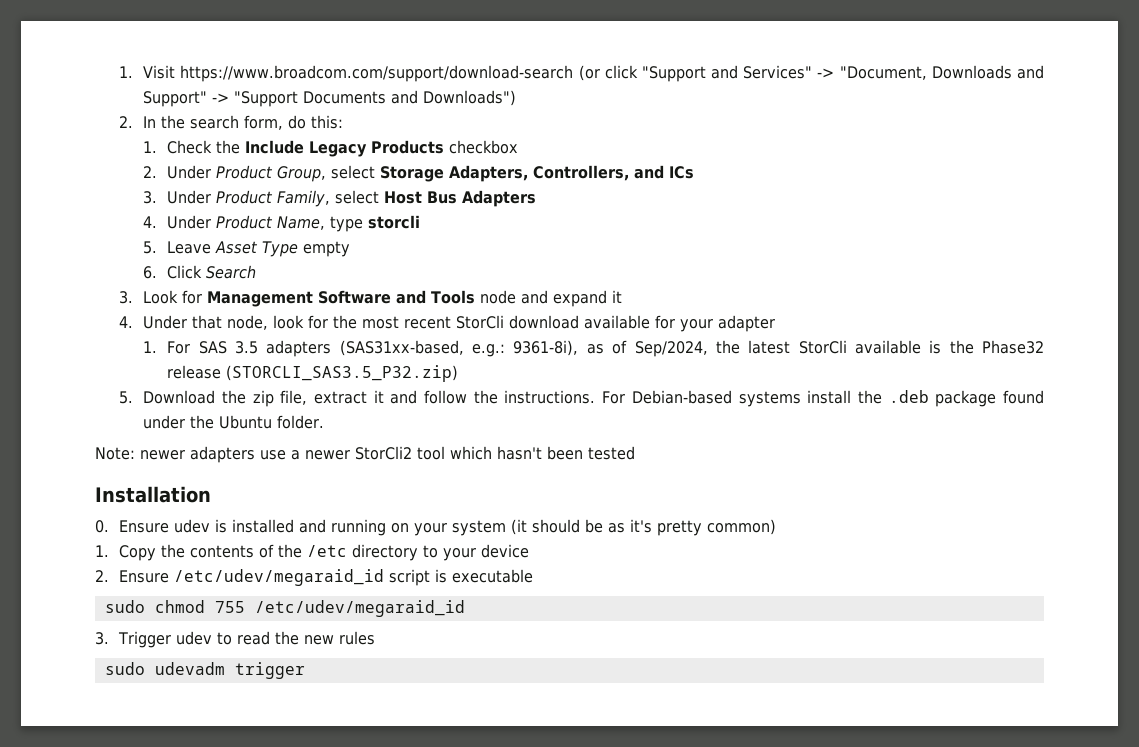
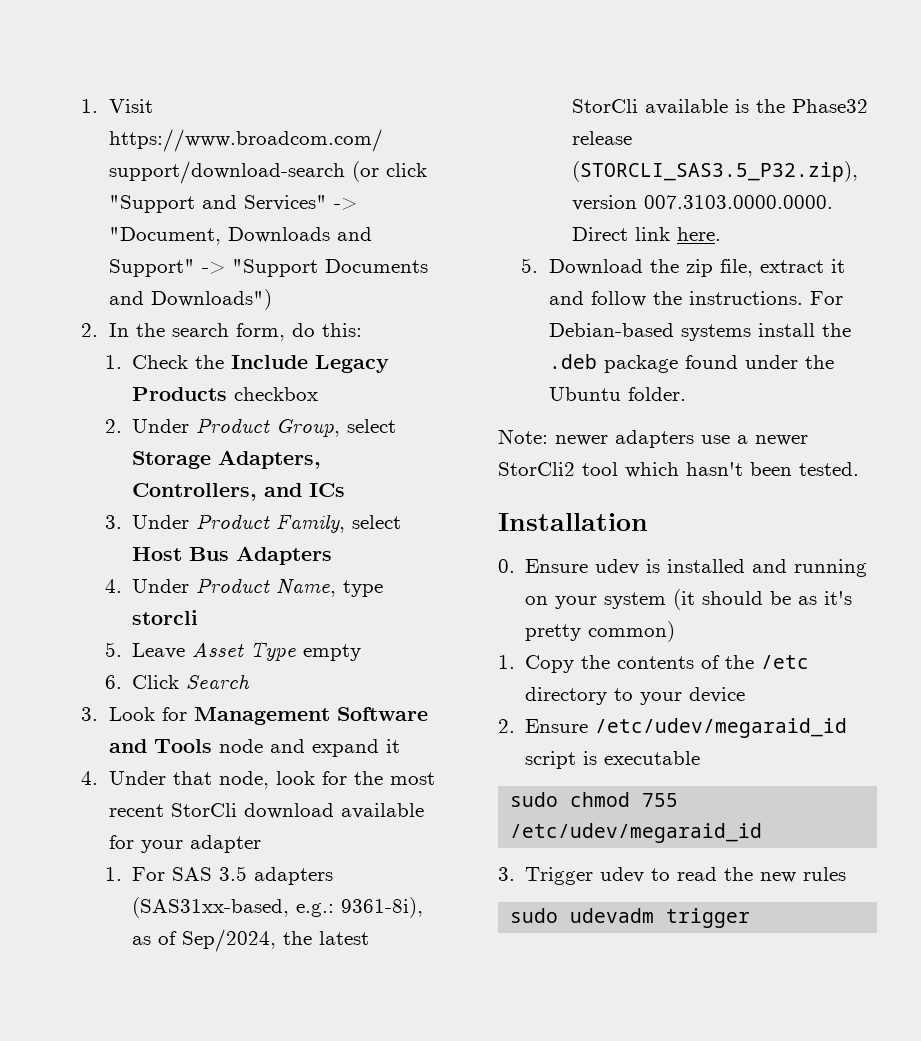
- 1. For SAS 3.5 adapters (SAS31xx-based, e.g.: 9361-8i), as of Sep/2024, the latest StorCli available is the Phase32 release (STORCLI_SAS3.5_P32.zip)
+ 1. For SAS 3.5 adapters (SAS31xx-based, e.g.: 9361-8i), as of Sep/2024, the latest StorCli available is the Phase32 release (STORCLI_SAS3.5_P32.zip), version 007.3103.0000.0000. Direct link here.
- Note: newer adapters use a newer StorCli2 tool which hasn't been tested
+ Note: newer adapters use a newer StorCli2 tool which hasn't been tested.

